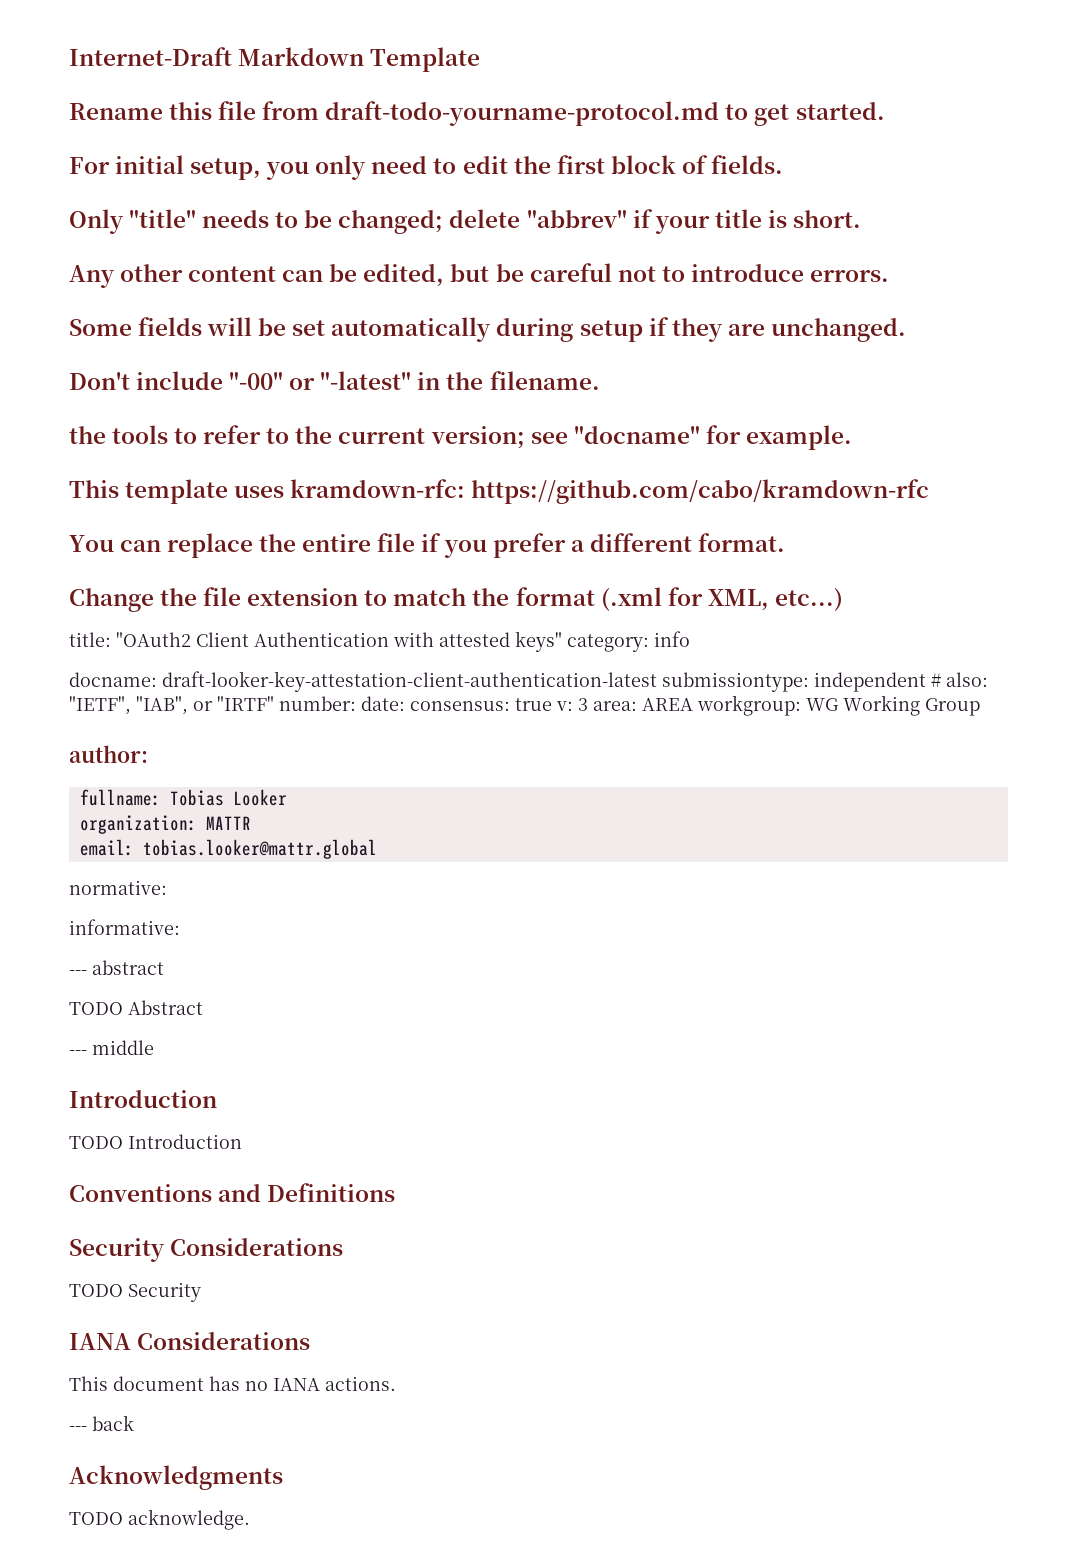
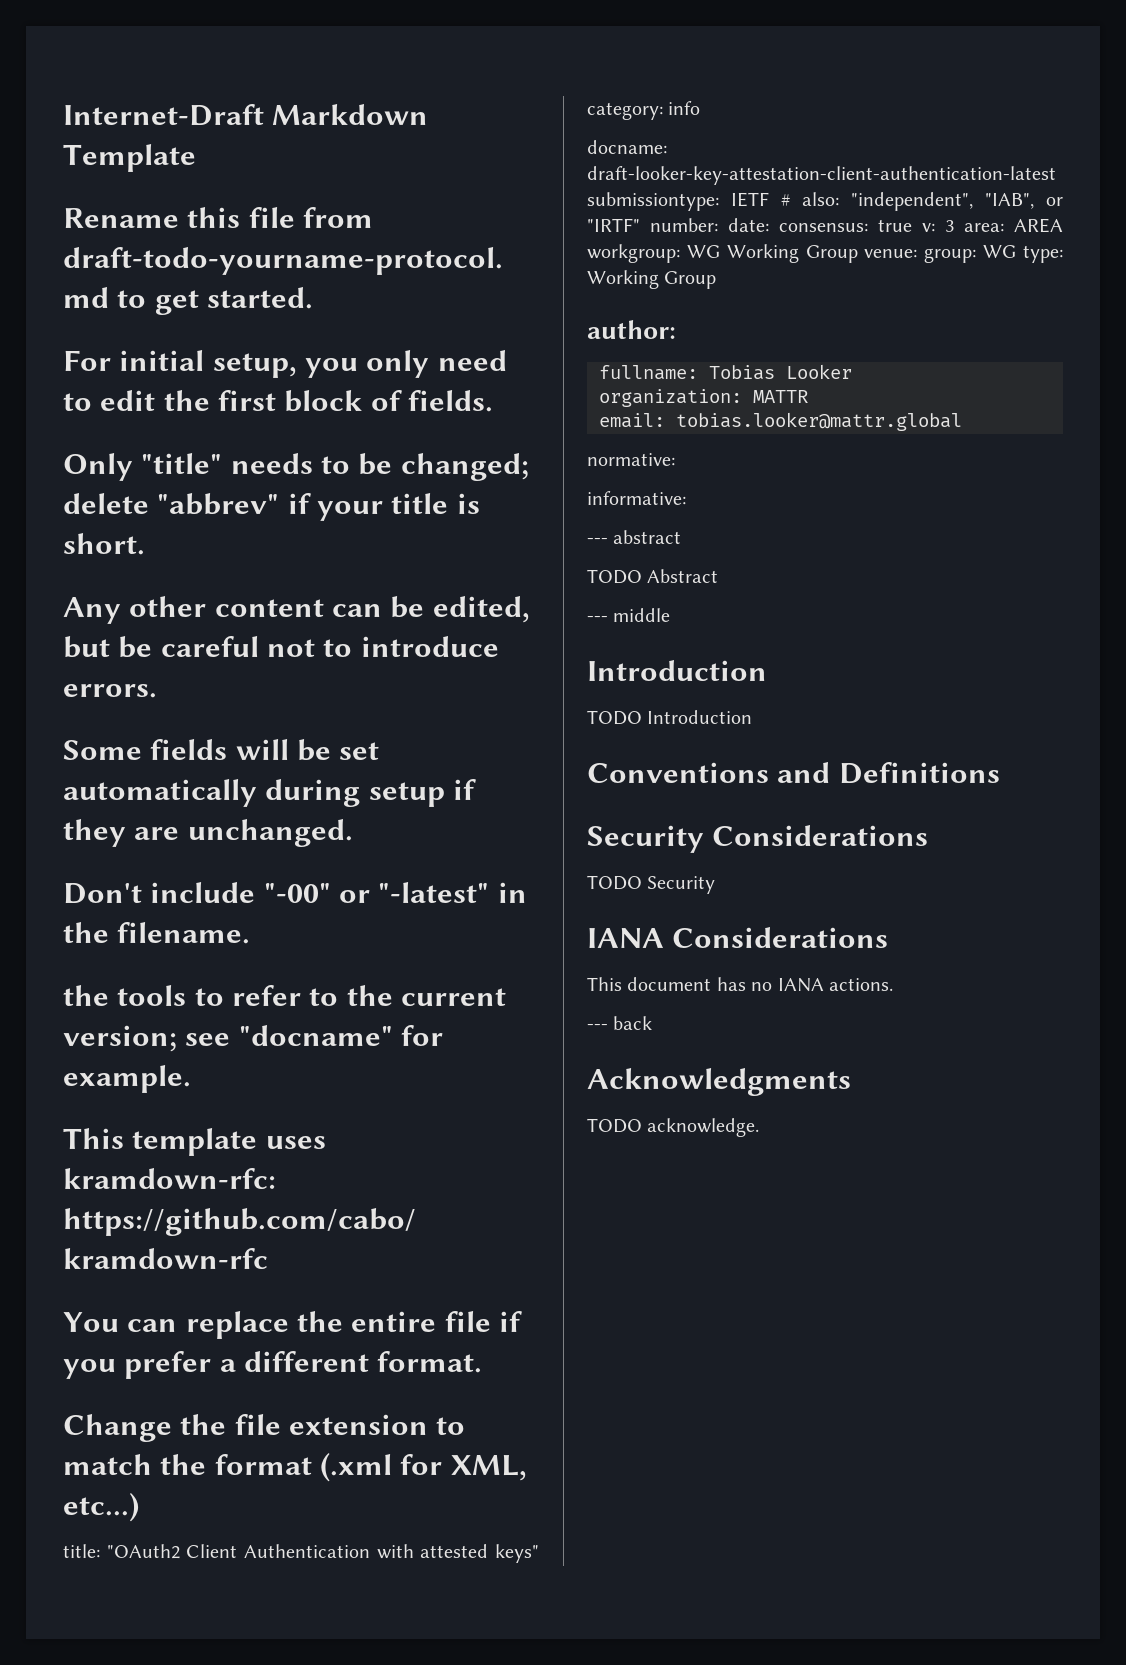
- docname: draft-looker-key-attestation-client-authentication-latest submissiontype: independent # also: "IETF", "IAB", or "IRTF" number: date: consensus: true v: 3 area: AREA workgroup: WG Working Group
+ docname: draft-looker-key-attestation-client-authentication-latest submissiontype: IETF # also: "independent", "IAB", or "IRTF" number: date: consensus: true v: 3 area: AREA workgroup: WG Working Group venue: group: WG type: Working Group

